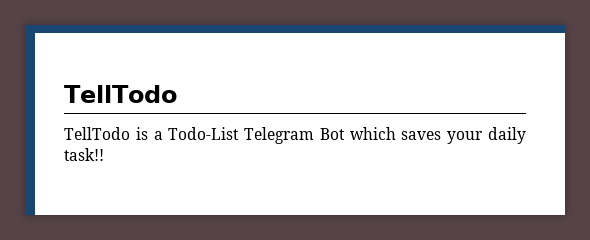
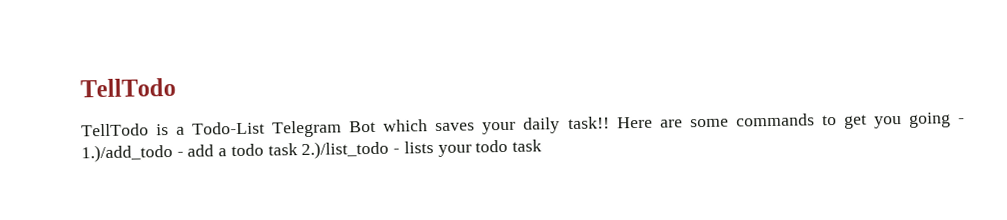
+ Here are some commands to get you going - 1.)/add_todo - add a todo task 2.)/list_todo - lists your todo task

